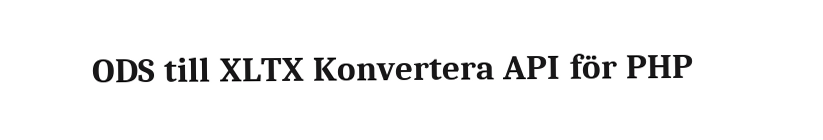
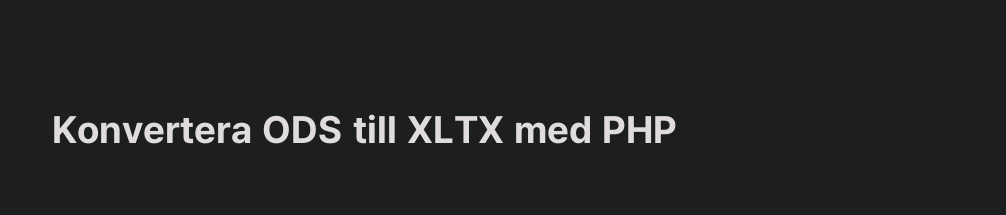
- ODS till XLTX Konvertera API för PHP
+ Konvertera ODS till XLTX med PHP

